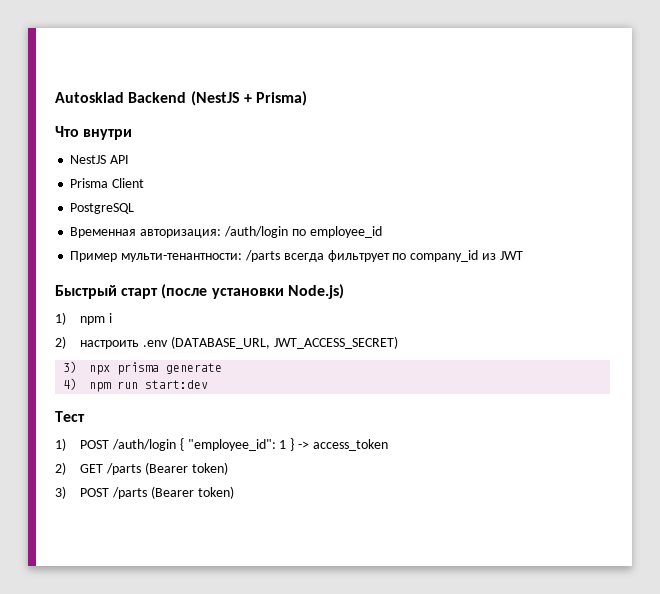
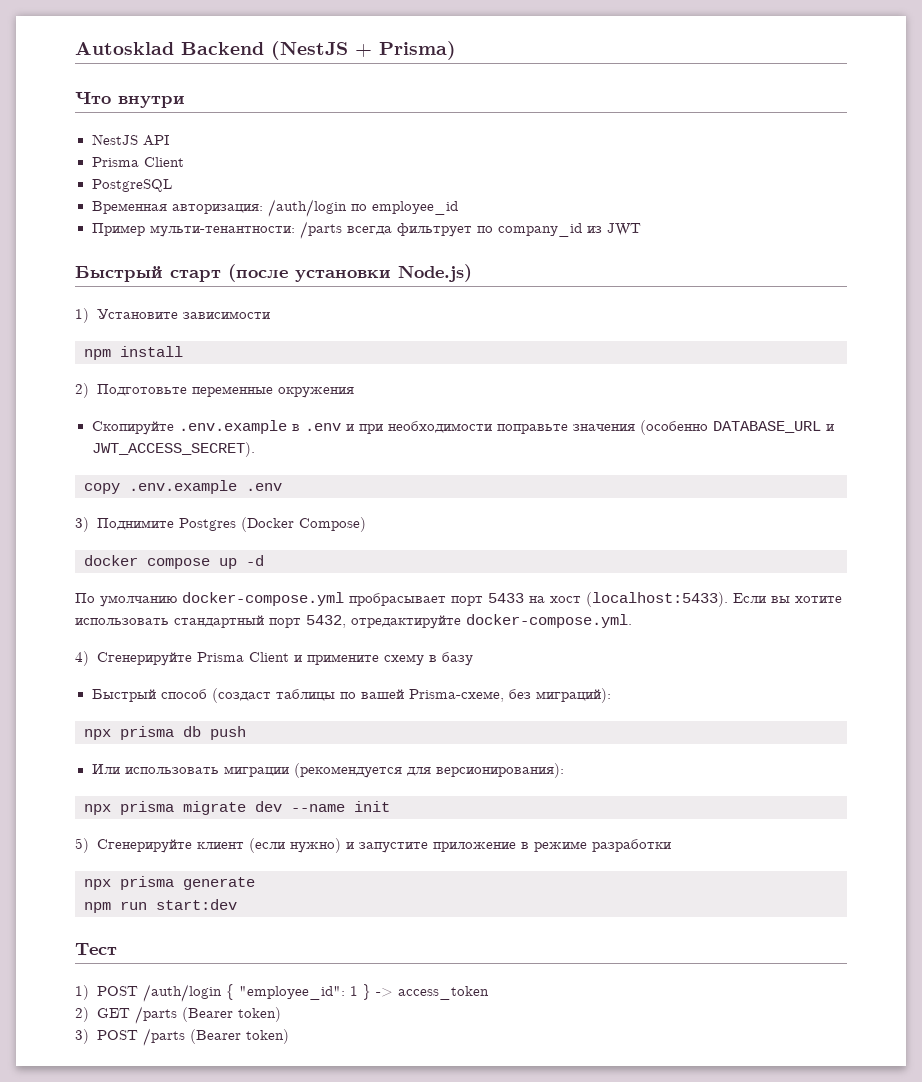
- 1) npm i
- 2) настроить .env (DATABASE_URL, JWT_ACCESS_SECRET)
- 3) npx prisma generate
+ 1) Установите зависимости
+ npm install
+ 2) Подготовьте переменные окружения
+ Скопируйте .env.example в .env и при необходимости поправьте значения (особенно DATABASE_URL и JWT_ACCESS_SECRET).
+ copy .env.example .env
+ 3) Поднимите Postgres (Docker Compose)
+ docker compose up -d
+ По умолчанию docker-compose.yml пробрасывает порт 5433 на хост (localhost:5433). Если вы хотите использовать стандартный порт 5432, отредактируйте docker-compose.yml.
+ 4) Сгенерируйте Prisma Client и примените схему в базу
+ Быстрый способ (создаст таблицы по вашей Prisma-схеме, без миграций):
+ npx prisma db push
+ Или использовать миграции (рекомендуется для версионирования):
+ npx prisma migrate dev --name init
+ 5) Сгенерируйте клиент (если нужно) и запустите приложение в режиме разработки
+ npx prisma generate
- 4) npm run start:dev
+ npm run start:dev

